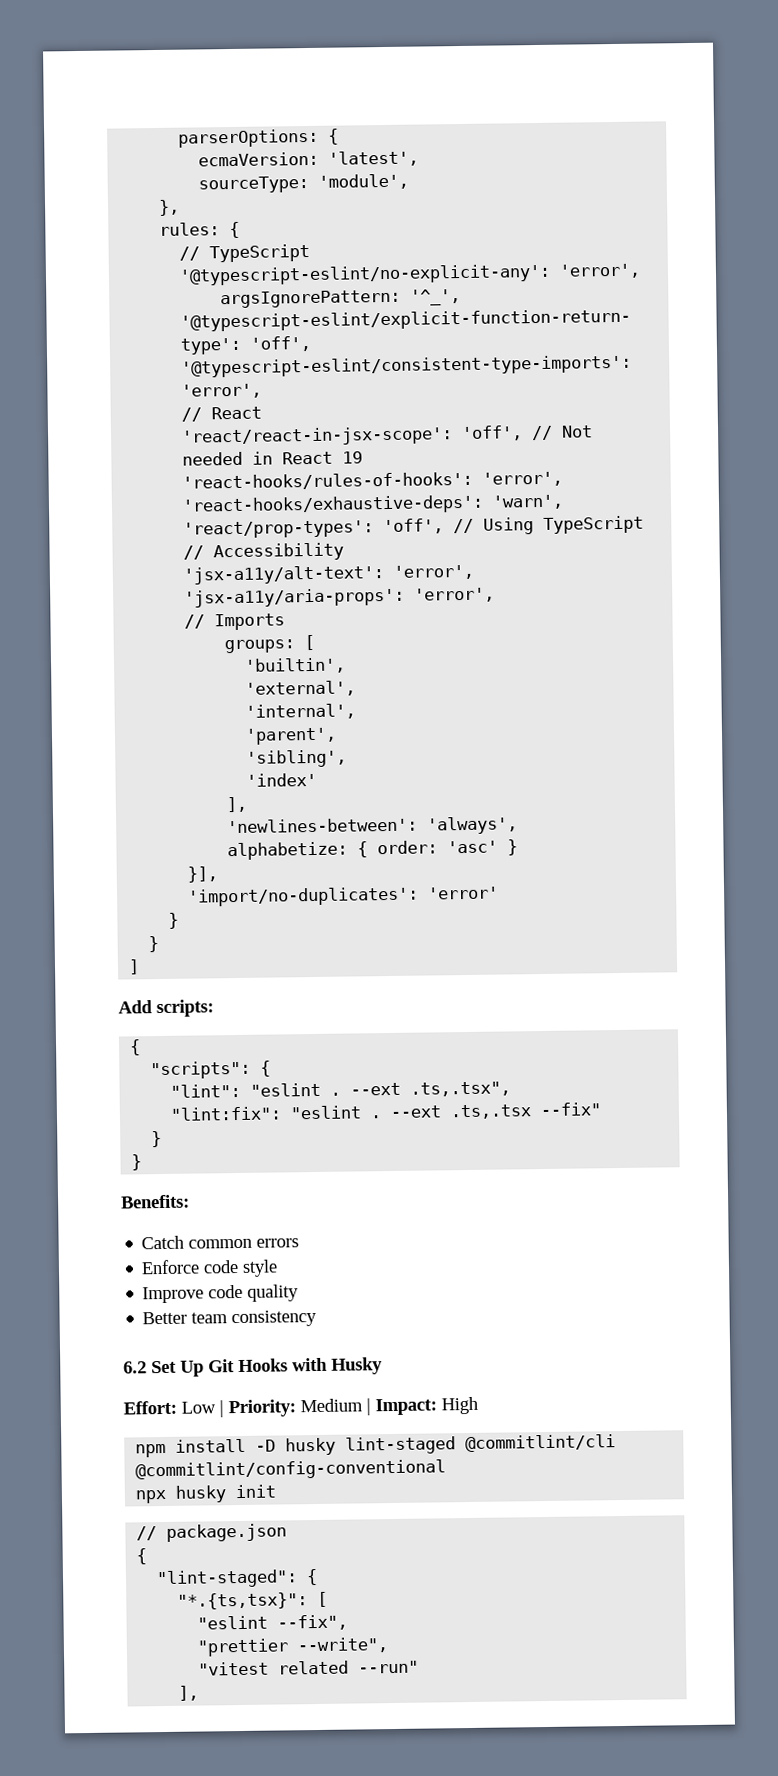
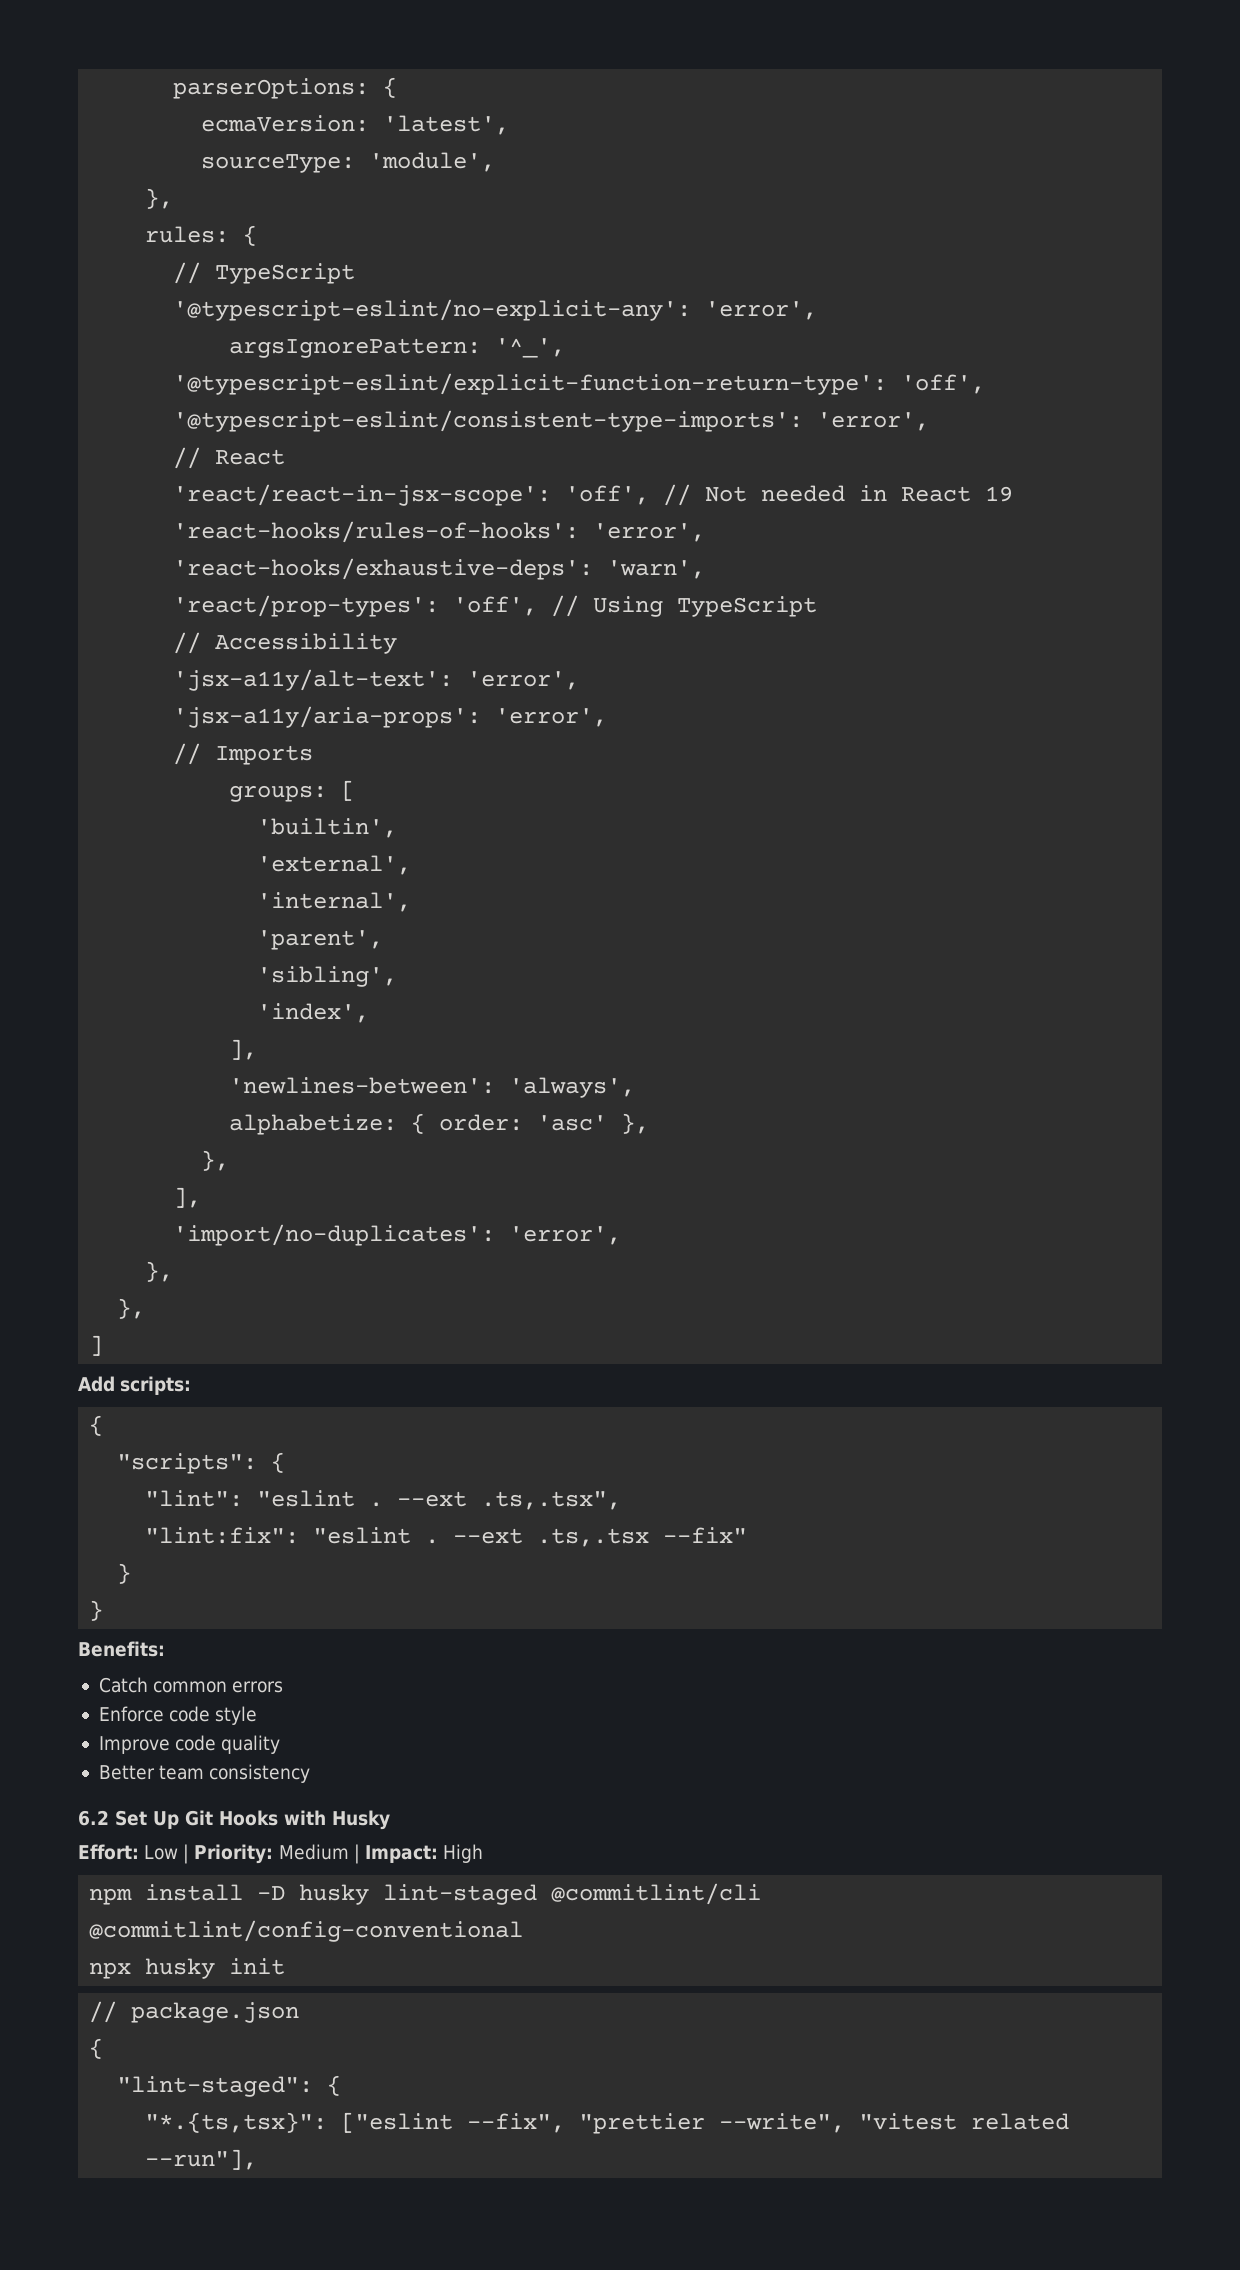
- 'index'
+ 'index',
- alphabetize: { order: 'asc' }
- }],
- 'import/no-duplicates': 'error'
- }
- }
+ alphabetize: { order: 'asc' },
+ },
+ ],
+ 'import/no-duplicates': 'error',
+ },
+ },
- "*.{ts,tsx}": [
- "eslint --fix",
- "prettier --write",
- "vitest related --run"
- ],
+ "*.{ts,tsx}": ["eslint --fix", "prettier --write", "vitest related --run"],

